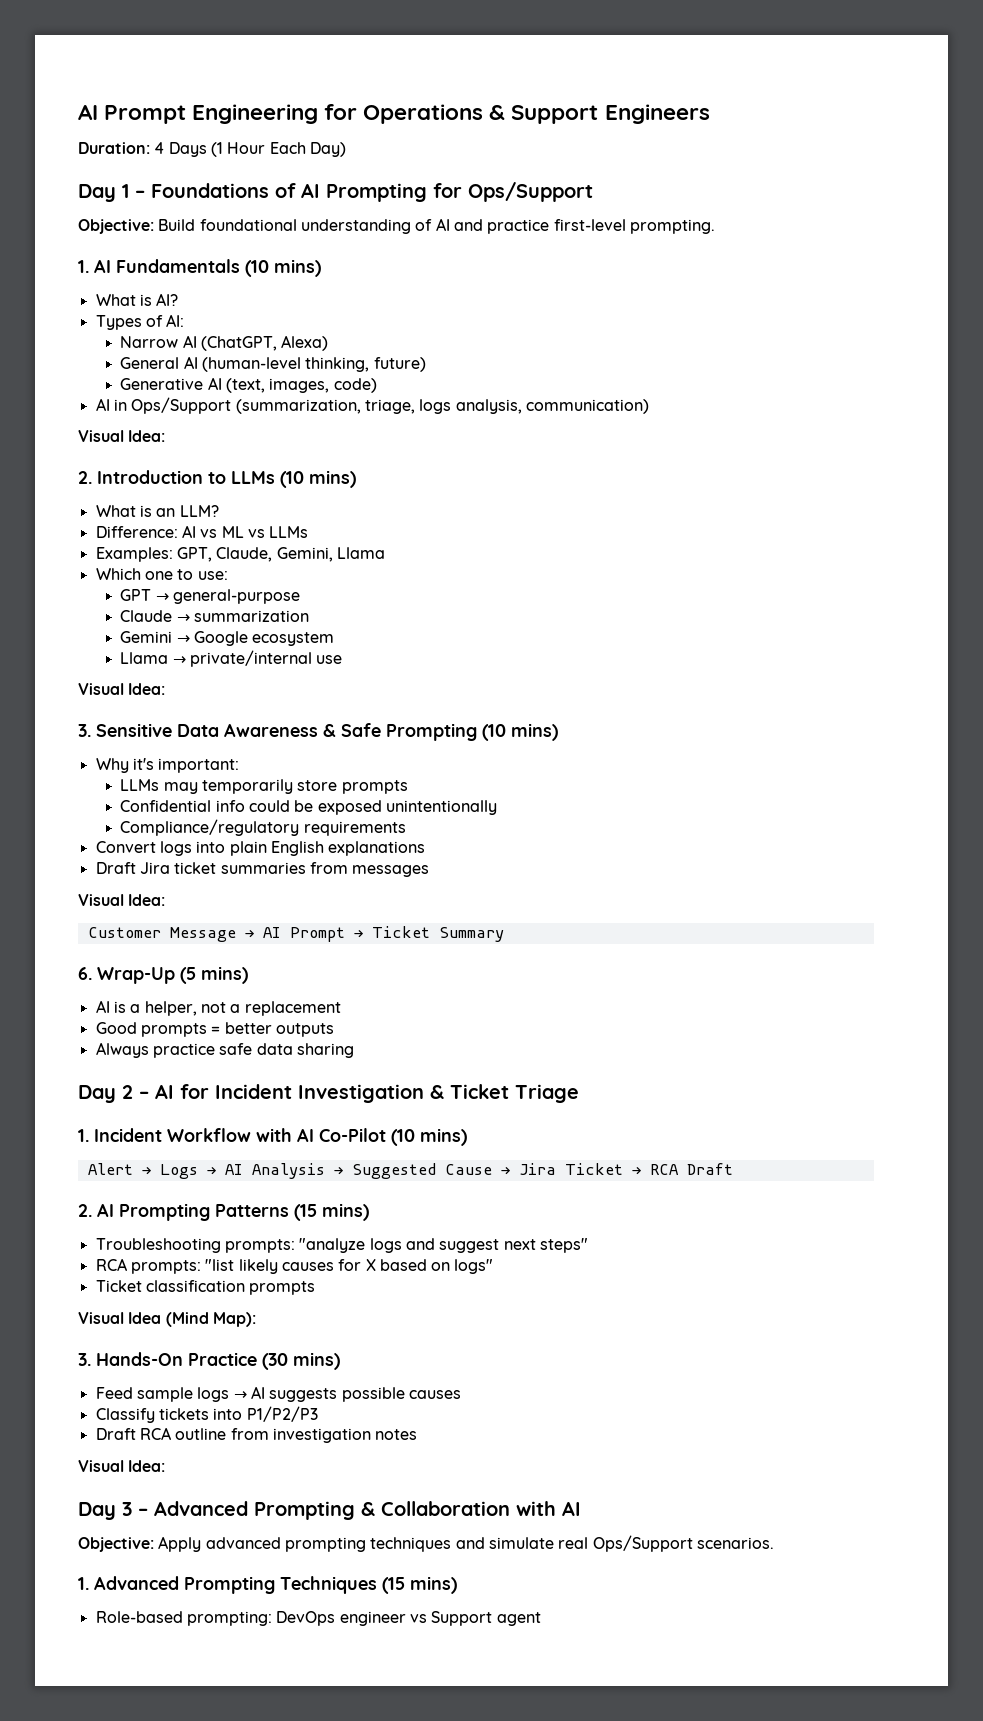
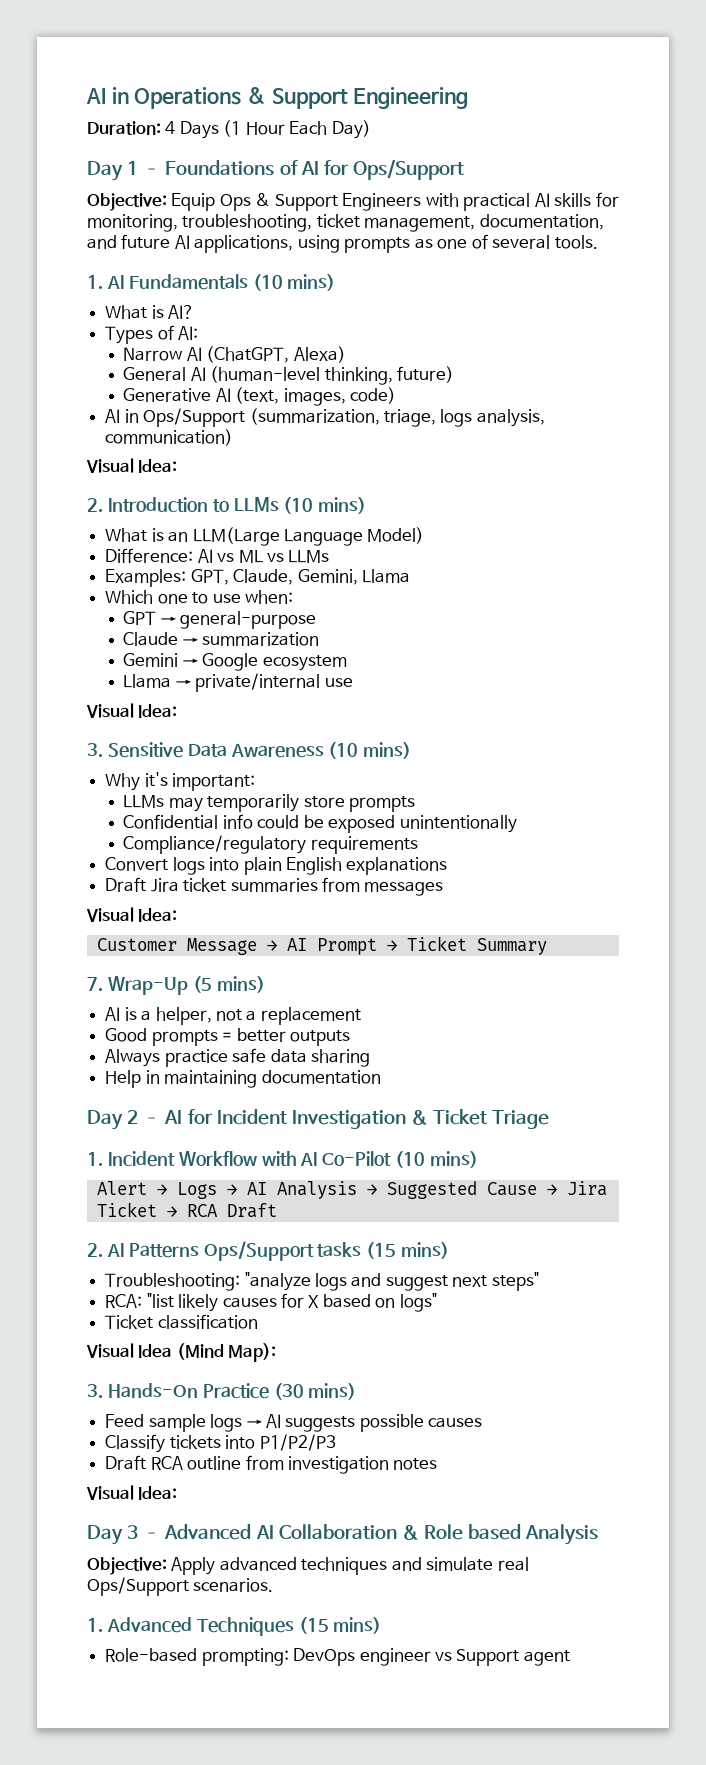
- AI Prompt Engineering for Operations & Support Engineers
+ AI in Operations & Support Engineering
- Day 1 – Foundations of AI Prompting for Ops/Support
+ Day 1 – Foundations of AI for Ops/Support
- Objective: Build foundational understanding of AI and practice first-level prompting.
+ Objective: Equip Ops & Support Engineers with practical AI skills for monitoring, troubleshooting, ticket management, documentation, and future AI applications, using prompts as one of several tools.
- What is an LLM?
+ What is an LLM(Large Language Model)
- Which one to use:
+ Which one to use when:
- 3. Sensitive Data Awareness & Safe Prompting (10 mins)
+ 3. Sensitive Data Awareness (10 mins)
- 6. Wrap-Up (5 mins)
+ 7. Wrap-Up (5 mins)
+ Help in maintaining documentation
- 2. AI Prompting Patterns (15 mins)
- Troubleshooting prompts: "analyze logs and suggest next steps"
+ 2. AI Patterns Ops/Support tasks (15 mins)
+ Troubleshooting: "analyze logs and suggest next steps"
- RCA prompts: "list likely causes for X based on logs"
+ RCA: "list likely causes for X based on logs"
- Ticket classification prompts
+ Ticket classification
- Day 3 – Advanced Prompting & Collaboration with AI
+ Day 3 – Advanced AI Collaboration & Role based Analysis
- Objective: Apply advanced prompting techniques and simulate real Ops/Support scenarios.
+ Objective: Apply advanced techniques and simulate real Ops/Support scenarios.
- 1. Advanced Prompting Techniques (15 mins)
+ 1. Advanced Techniques (15 mins)

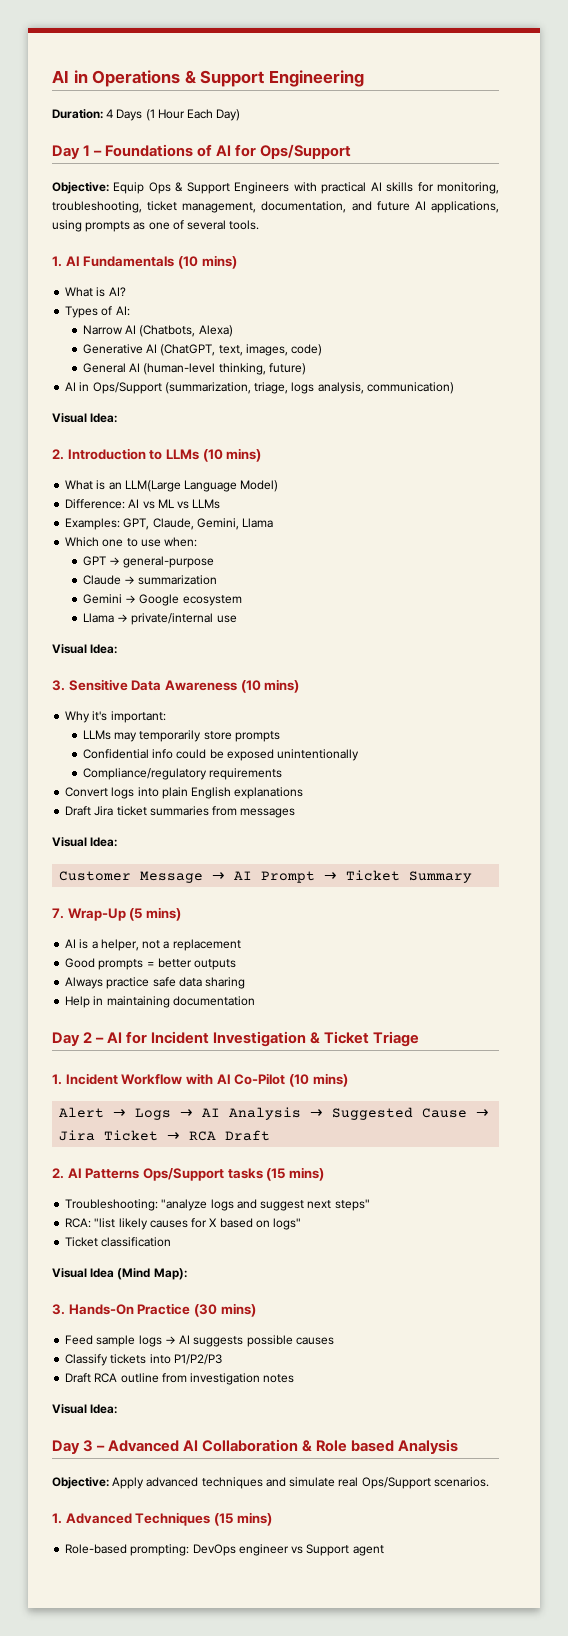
- Narrow AI (ChatGPT, Alexa)
+ Narrow AI (Chatbots, Alexa)
+ Generative AI (ChatGPT, text, images, code)
- Generative AI (text, images, code)

